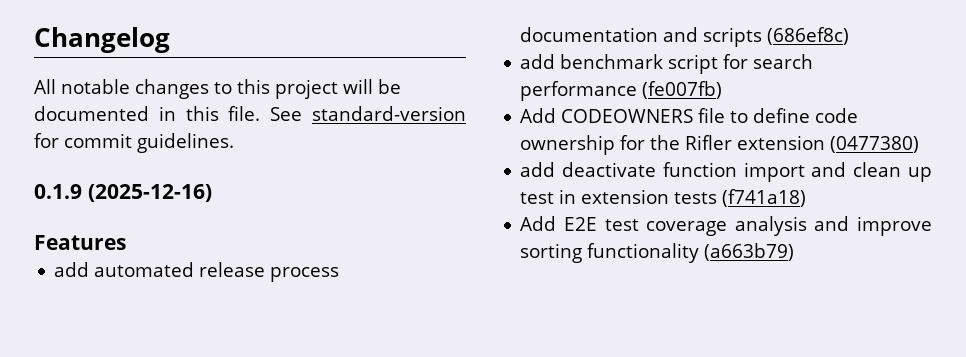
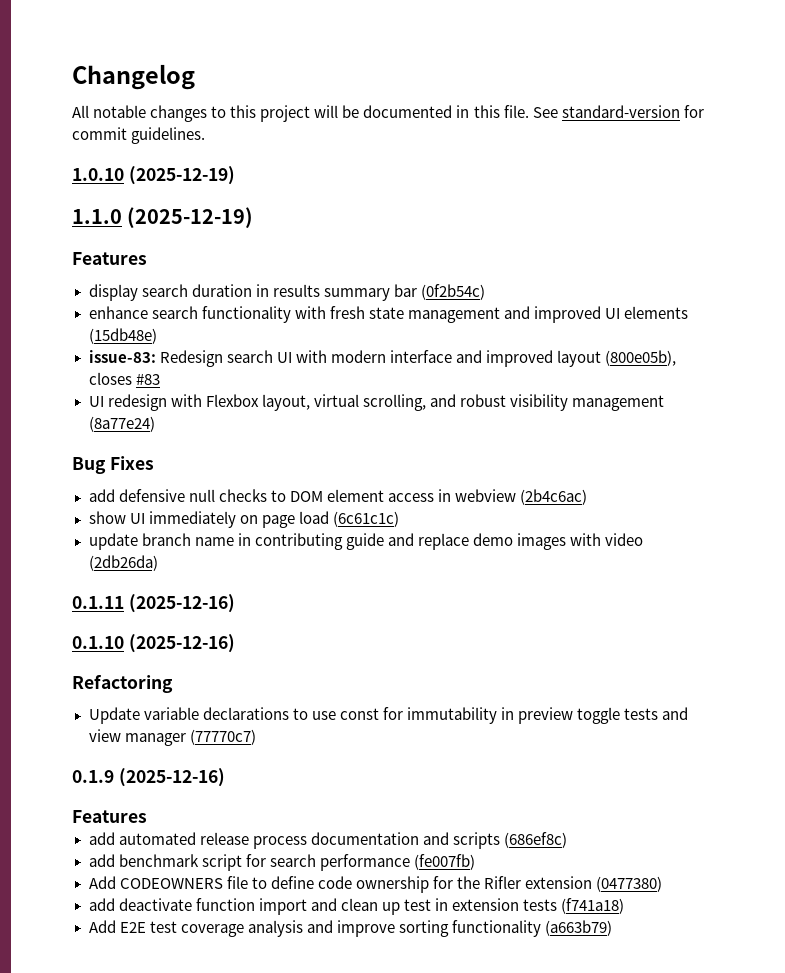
+ 1.0.10 (2025-12-19)
+ 1.1.0 (2025-12-19)
+ Features
+ display search duration in results summary bar (0f2b54c)
+ enhance search functionality with fresh state management and improved UI elements (15db48e)
+ issue-83: Redesign search UI with modern interface and improved layout (800e05b), closes #83
+ UI redesign with Flexbox layout, virtual scrolling, and robust visibility management (8a77e24)
+ Bug Fixes
+ add defensive null checks to DOM element access in webview (2b4c6ac)
+ show UI immediately on page load (6c61c1c)
+ update branch name in contributing guide and replace demo images with video (2db26da)
+ 0.1.11 (2025-12-16)
+ 0.1.10 (2025-12-16)
+ Refactoring
+ Update variable declarations to use const for immutability in preview toggle tests and view manager (77770c7)

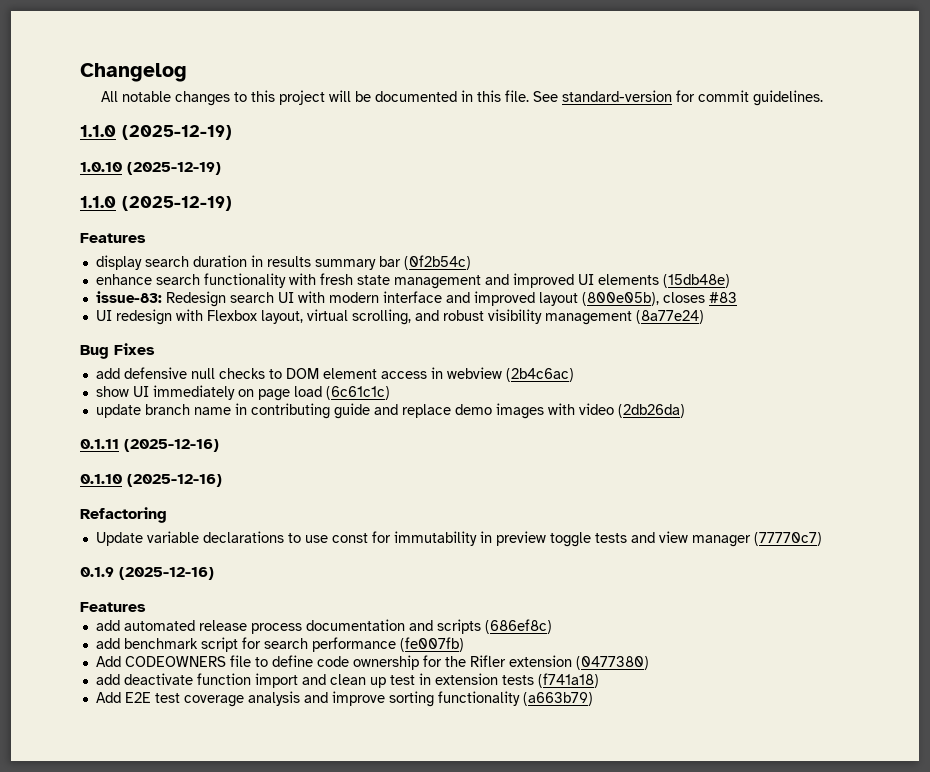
  See standard-version for commit guidelines.
+ 1.1.0 (2025-12-19)

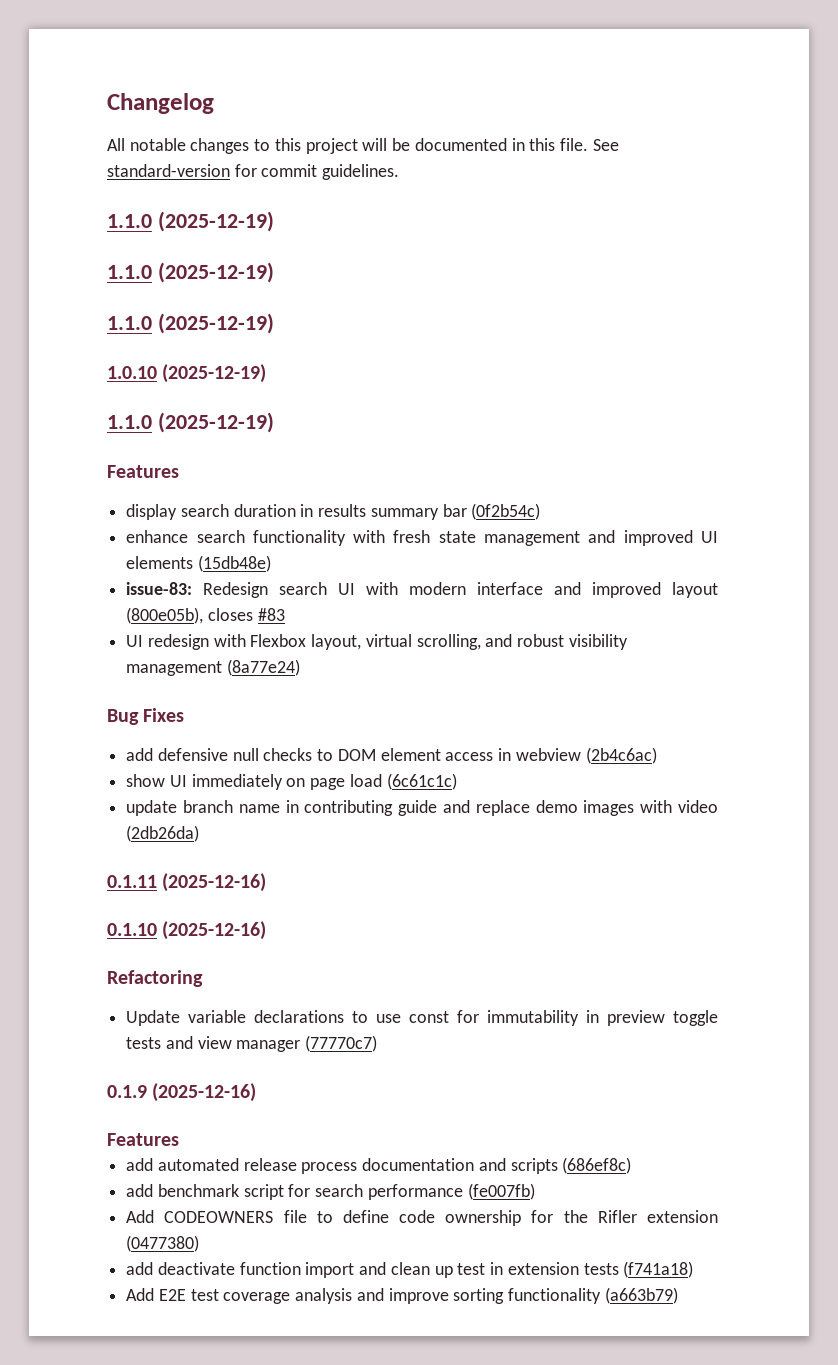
  See standard-version for commit guidelines.
+ 1.1.0 (2025-12-19)
+ 1.1.0 (2025-12-19)

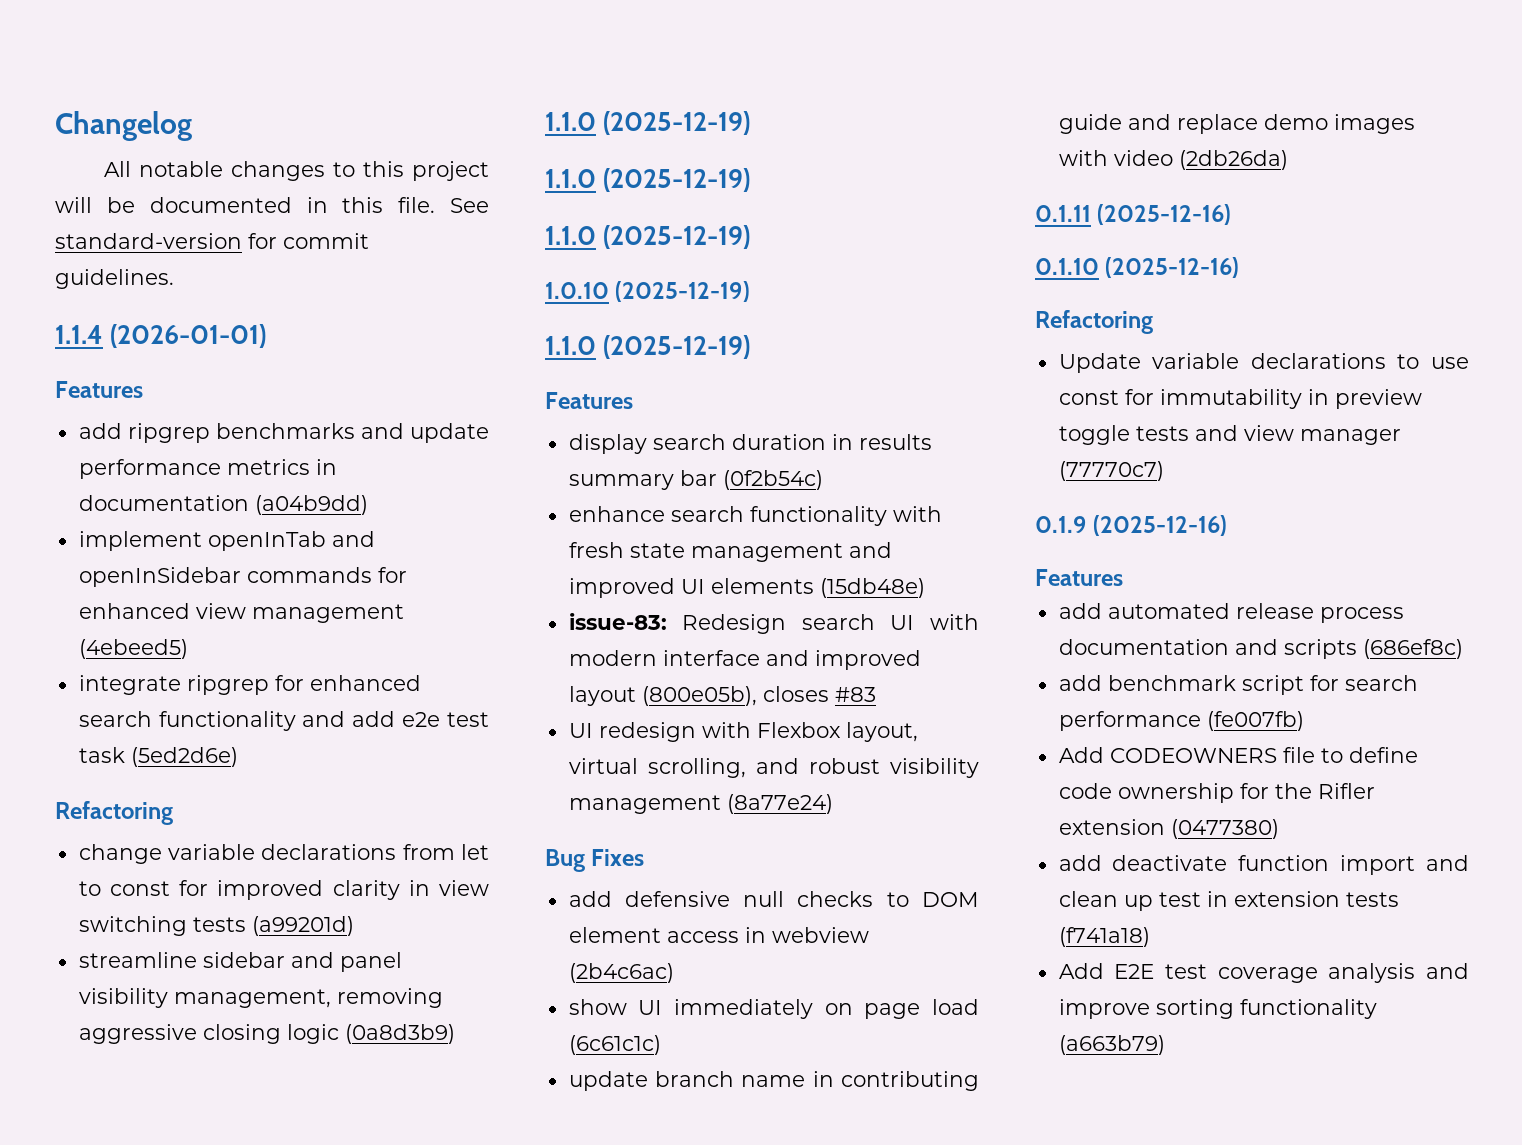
+ 1.1.4 (2026-01-01)
+ Features
+ add ripgrep benchmarks and update performance metrics in documentation (a04b9dd)
+ implement openInTab and openInSidebar commands for enhanced view management (4ebeed5)
+ integrate ripgrep for enhanced search functionality and add e2e test task (5ed2d6e)
+ Refactoring
+ change variable declarations from let to const for improved clarity in view switching tests (a99201d)
+ streamline sidebar and panel visibility management, removing aggressive closing logic (0a8d3b9)

